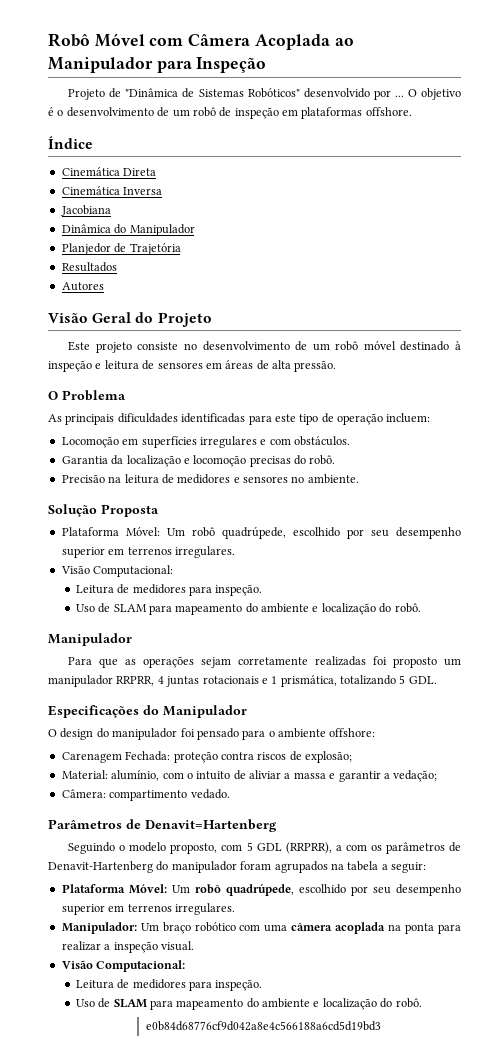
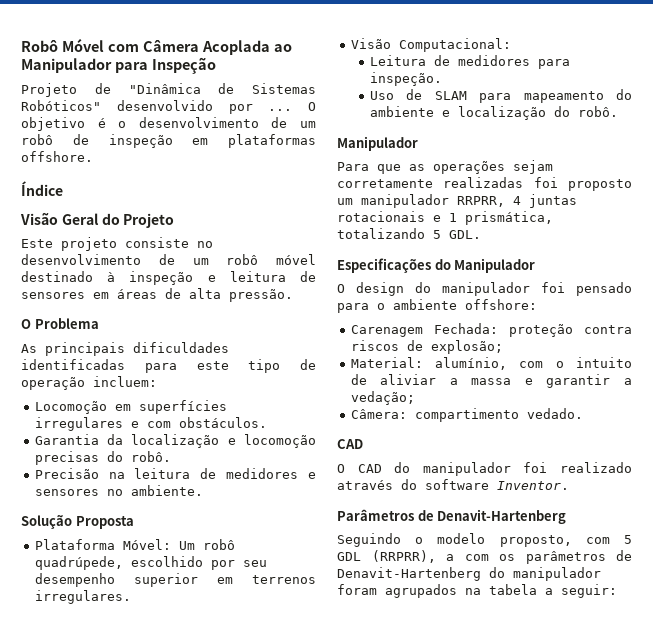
- Cinemática Direta
- Cinemática Inversa
- Jacobiana
- Dinâmica do Manipulador
- Planjedor de Trajetória
- Resultados
- Autores
  Câmera: compartimento vedado.
+ CAD
+ O CAD do manipulador foi realizado através do software Inventor.
- Parâmetros de Denavit=Hartenberg
+ Parâmetros de Denavit-Hartenberg
  Seguindo o modelo proposto, com 5 GDL (RRPRR), a com os parâmetros de Denavit-Hartenberg do manipulador foram agrupados na tabela a seguir:
- Plataforma Móvel: Um robô quadrúpede, escolhido por seu desempenho superior em terrenos irregulares.
- Manipulador: Um braço robótico com uma câmera acoplada na ponta para realizar a inspeção visual.
- Visão Computacional:
- Leitura de medidores para inspeção.
- Uso de SLAM para mapeamento do ambiente e localização do robô.
- e0b84d68776cf9d042a8e4c566188a6cd5d19bd3

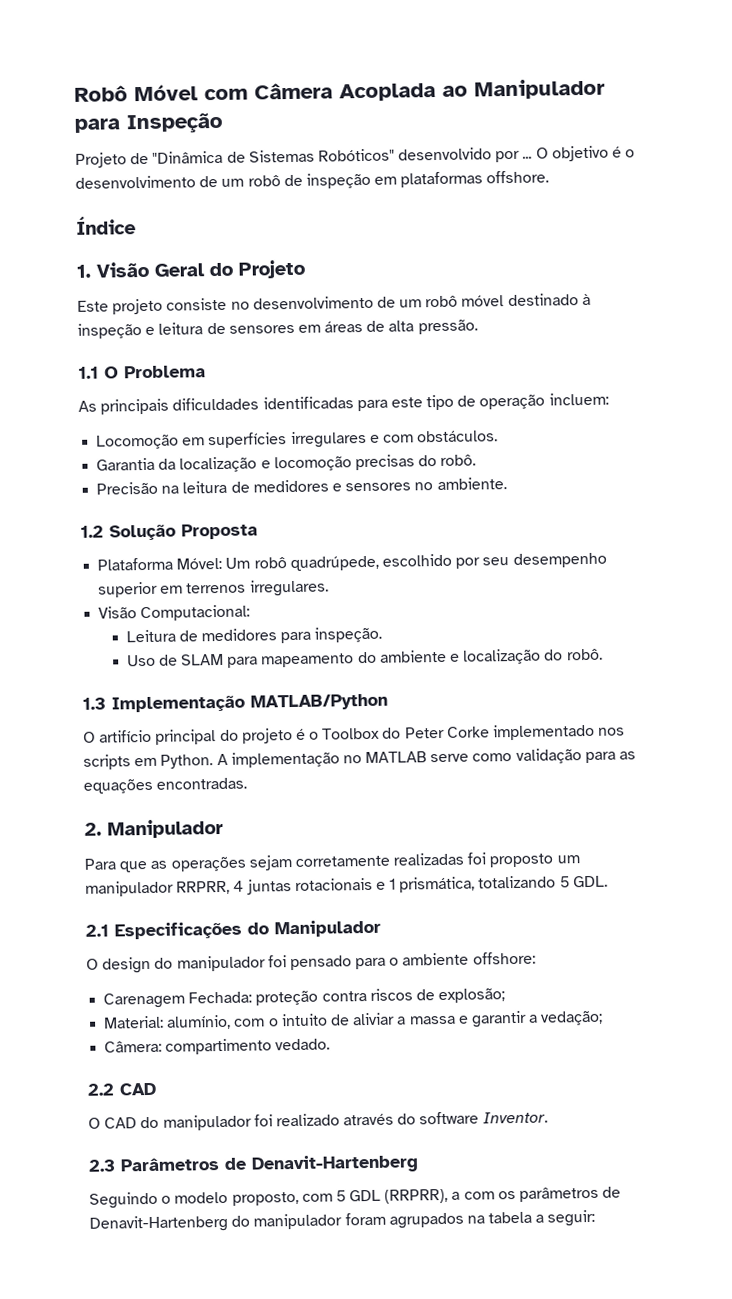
- Visão Geral do Projeto
+ 1. Visão Geral do Projeto
- O Problema
+ 1.1 O Problema
- Solução Proposta
+ 1.2 Solução Proposta
  Uso de SLAM para mapeamento do ambiente e localização do robô.
- Manipulador
+ 1.3 Implementação MATLAB/Python
+ O artifício principal do projeto é o Toolbox do Peter Corke implementado nos scripts em Python. A implementação no MATLAB serve como validação para as equações encontradas.
+ 2. Manipulador
- Especificações do Manipulador
+ 2.1 Especificações do Manipulador
  Câmera: compartimento vedado.
- CAD
+ 2.2 CAD
- Parâmetros de Denavit-Hartenberg
+ 2.3 Parâmetros de Denavit-Hartenberg

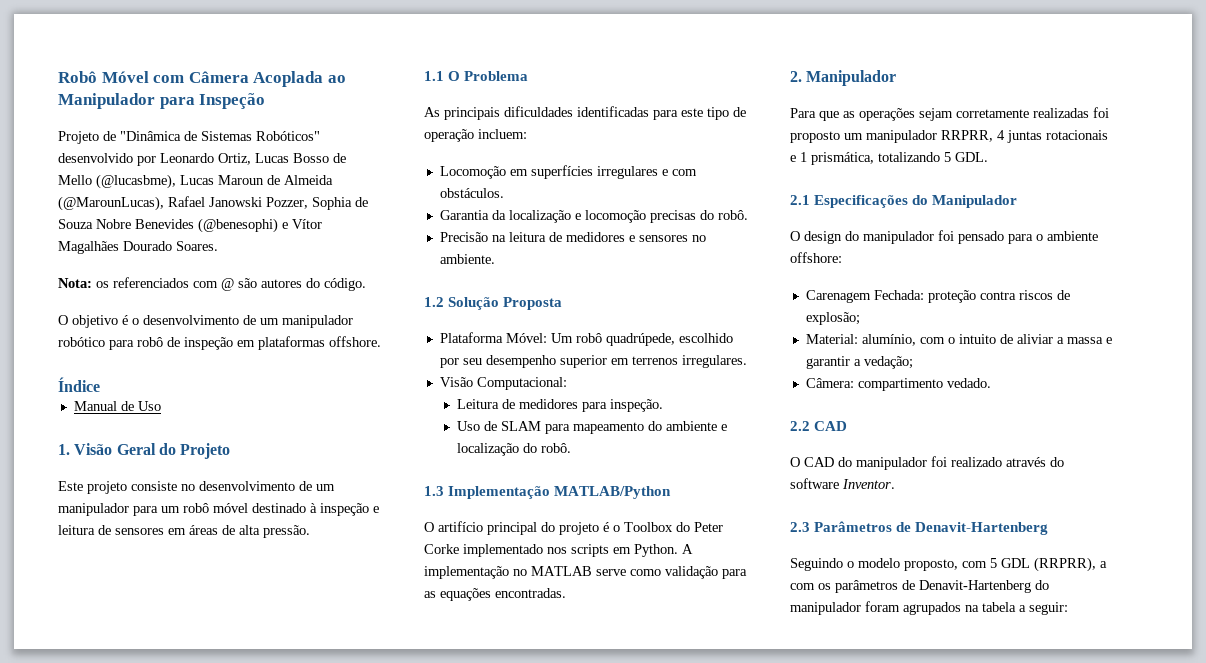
- Projeto de "Dinâmica de Sistemas Robóticos" desenvolvido por ... O objetivo é o desenvolvimento de um robô de inspeção em plataformas offshore.
+ Projeto de "Dinâmica de Sistemas Robóticos" desenvolvido por Leonardo Ortiz, Lucas Bosso de Mello (@lucasbme), Lucas Maroun de Almeida (@MarounLucas), Rafael Janowski Pozzer, Sophia de Souza Nobre Benevides (@benesophi) e Vítor Magalhães Dourado Soares.
+ Nota: os referenciados com @ são autores do código.
+ O objetivo é o desenvolvimento de um manipulador robótico para robô de inspeção em plataformas offshore.
+ Manual de Uso
- Este projeto consiste no desenvolvimento de um robô móvel destinado à inspeção e leitura de sensores em áreas de alta pressão.
+ Este projeto consiste no desenvolvimento de um manipulador para um robô móvel destinado à inspeção e leitura de sensores em áreas de alta pressão.

